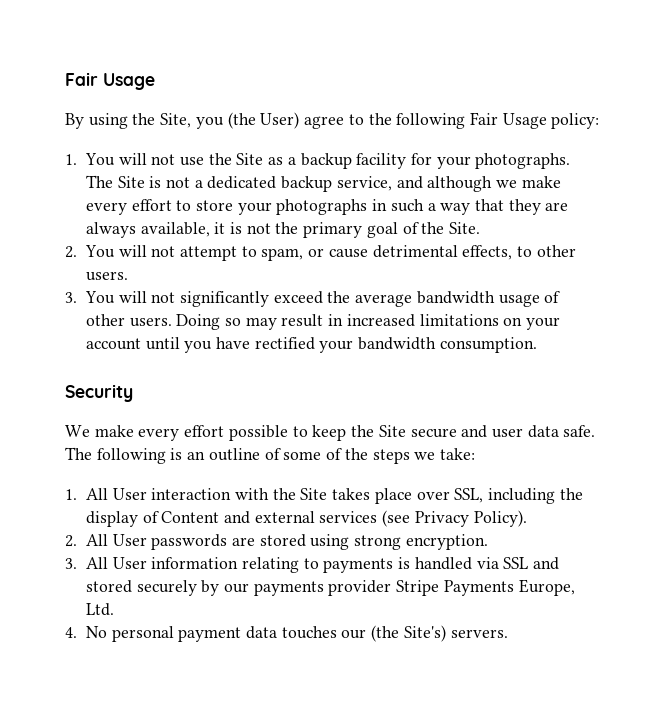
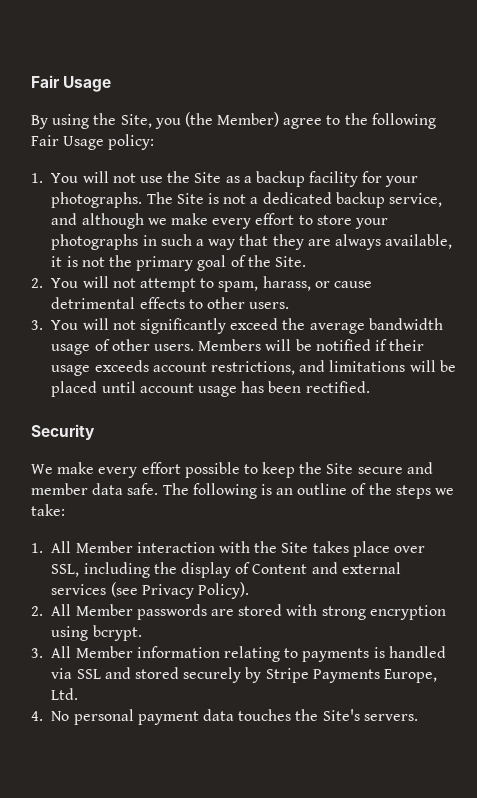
- By using the Site, you (the User) agree to the following Fair Usage policy:
+ By using the Site, you (the Member) agree to the following Fair Usage policy:
- 2. You will not attempt to spam, or cause detrimental effects, to other users.
+ 2. You will not attempt to spam, harass, or cause detrimental effects to other users.
- Doing so may result in increased limitations on your account until you have rectified your bandwidth consumption.
+ Members will be notified if their usage exceeds account restrictions, and limitations will be placed until account usage has been rectified.
- We make every effort possible to keep the Site secure and user data safe.
+ We make every effort possible to keep the Site secure and member data safe.
- The following is an outline of some of the steps we take:
+ The following is an outline of the steps we take:
- 1. All User interaction with the Site takes place over SSL, including the display of Content and external services (see Privacy Policy).
+ 1. All Member interaction with the Site takes place over SSL, including the display of Content and external services (see Privacy Policy).
- 2. All User passwords are stored using strong encryption.
+ 2. All Member passwords are stored with strong encryption using bcrypt.
- 3. All User information relating to payments is handled via SSL and stored securely by our payments provider Stripe Payments Europe, Ltd.
+ 3. All Member information relating to payments is handled via SSL and stored securely by Stripe Payments Europe, Ltd.
- 4. No personal payment data touches our (the Site's) servers.
+ 4. No personal payment data touches the Site's servers.

